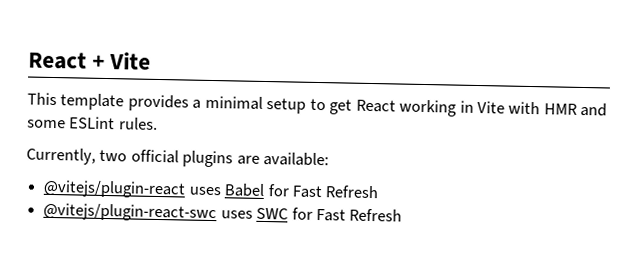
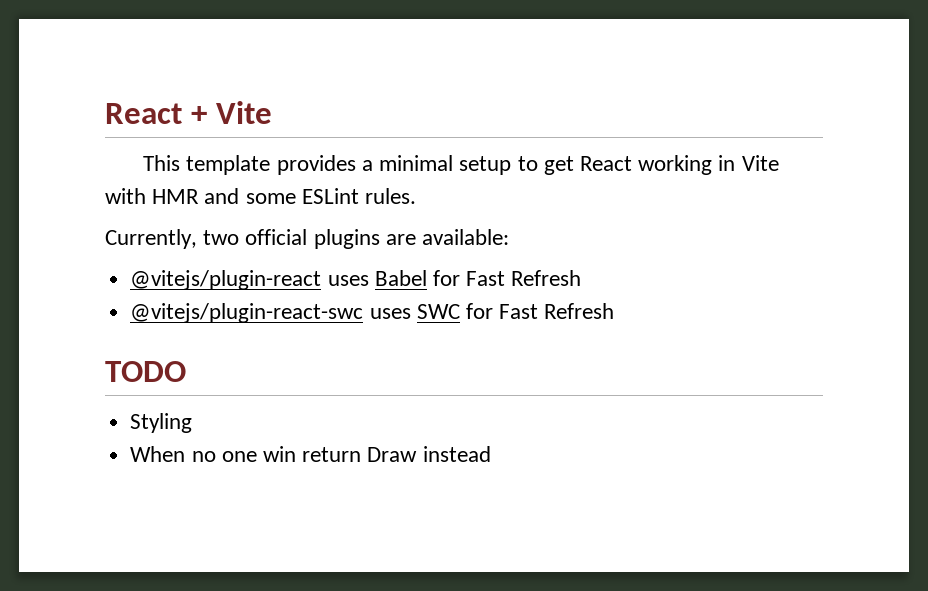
+ TODO
+ Styling
+ When no one win return Draw instead

